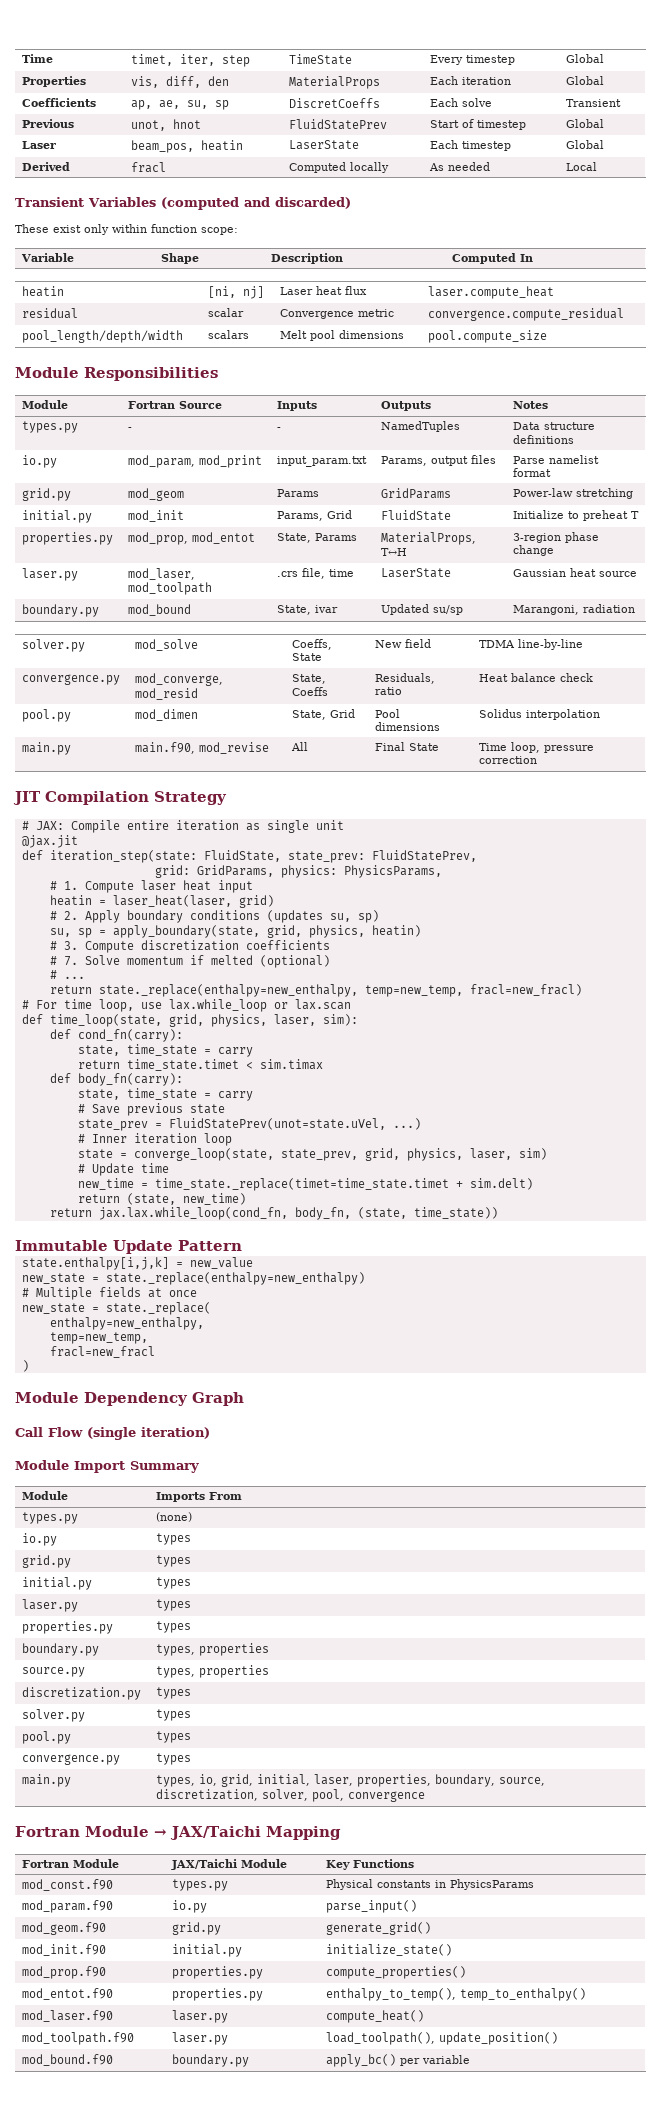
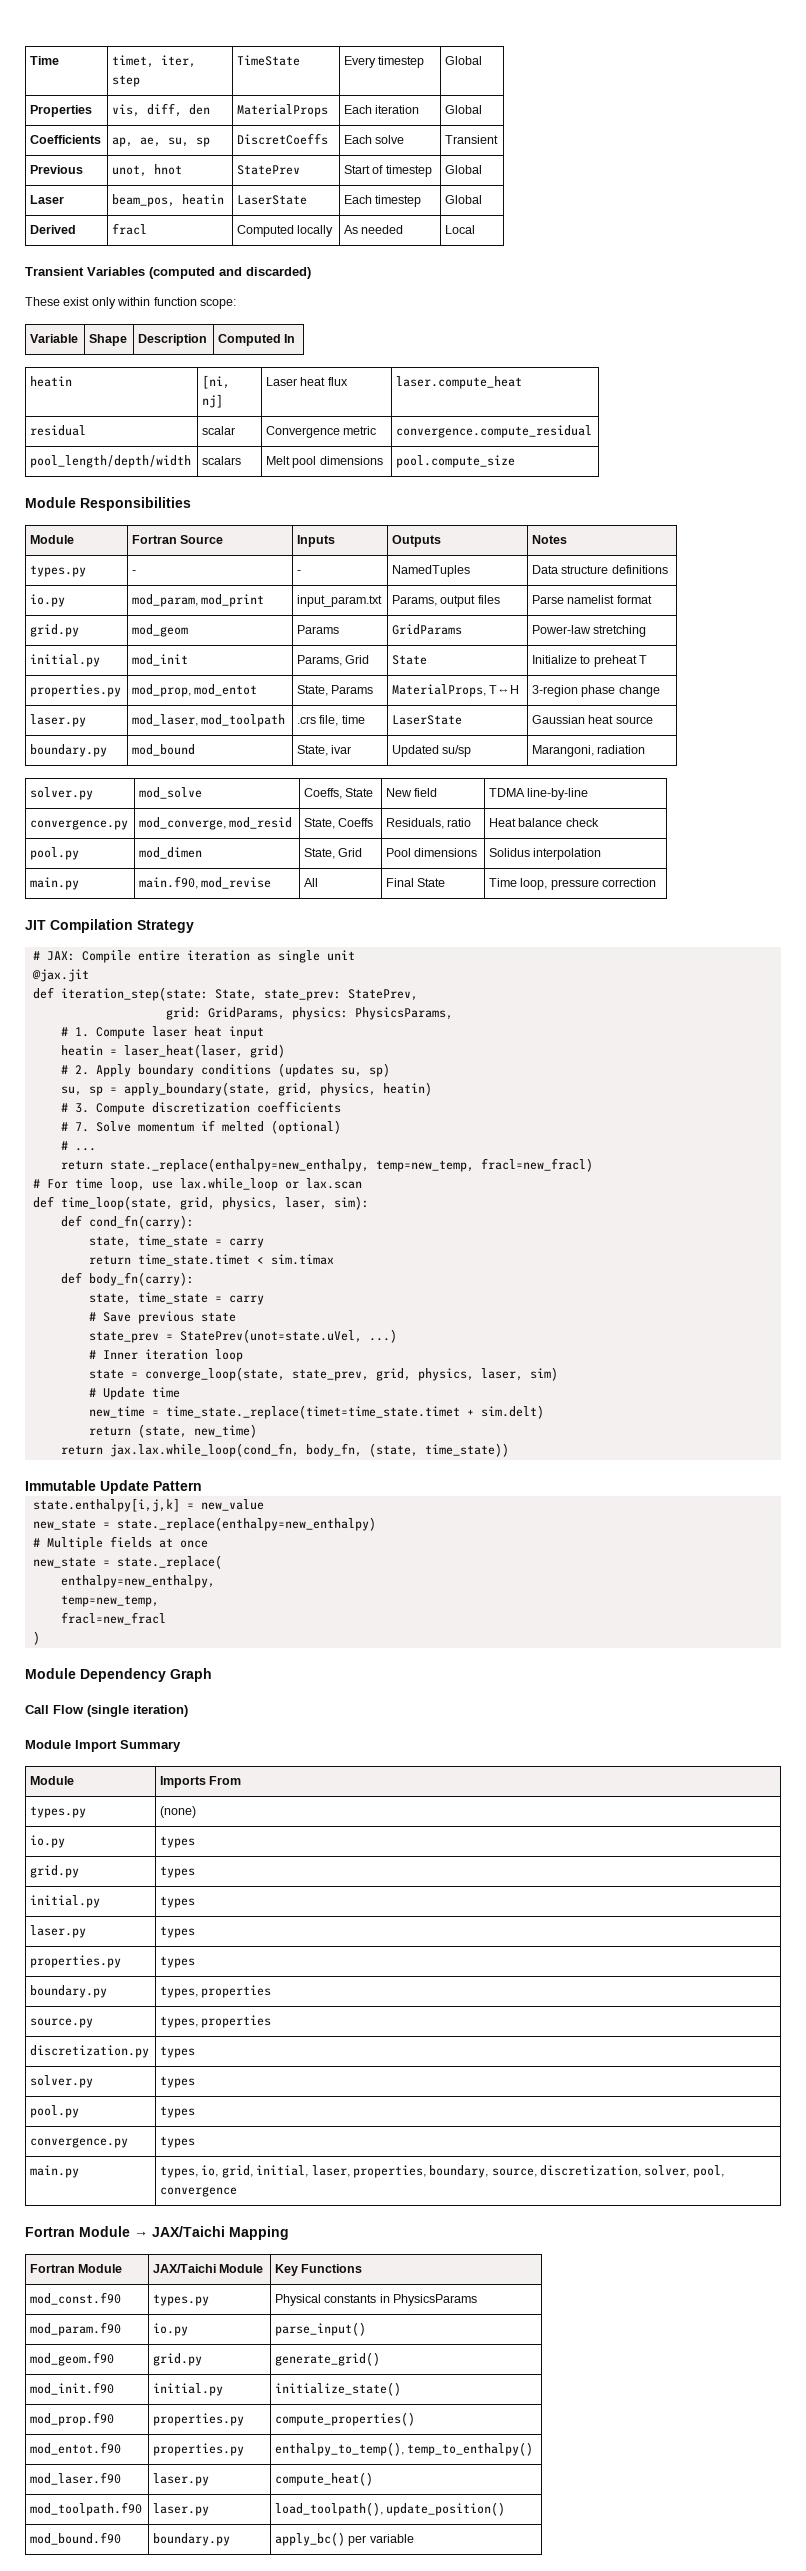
- Previous | unot, hnot | FluidStatePrev | Start of timestep | Global
+ Previous | unot, hnot | StatePrev | Start of timestep | Global
- initial.py | mod_init | Params, Grid | FluidState | Initialize to preheat T
+ initial.py | mod_init | Params, Grid | State | Initialize to preheat T
- def iteration_step(state: FluidState, state_prev: FluidStatePrev,
+ def iteration_step(state: State, state_prev: StatePrev,
- state_prev = FluidStatePrev(unot=state.uVel, ...)
+ state_prev = StatePrev(unot=state.uVel, ...)

